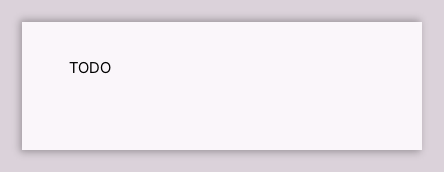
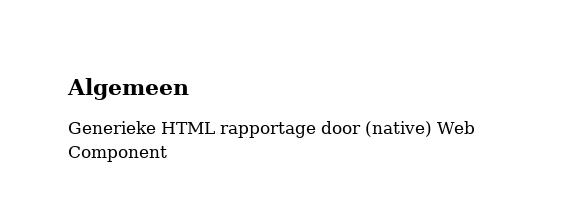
- TODO
+ Algemeen
+ Generieke HTML rapportage door (native) Web Component

